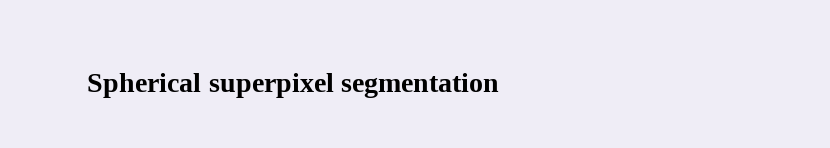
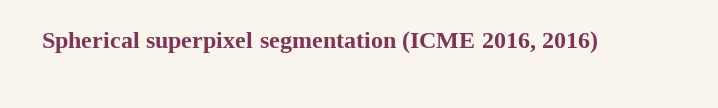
- Spherical superpixel segmentation
+ Spherical superpixel segmentation (ICME 2016, 2016)

